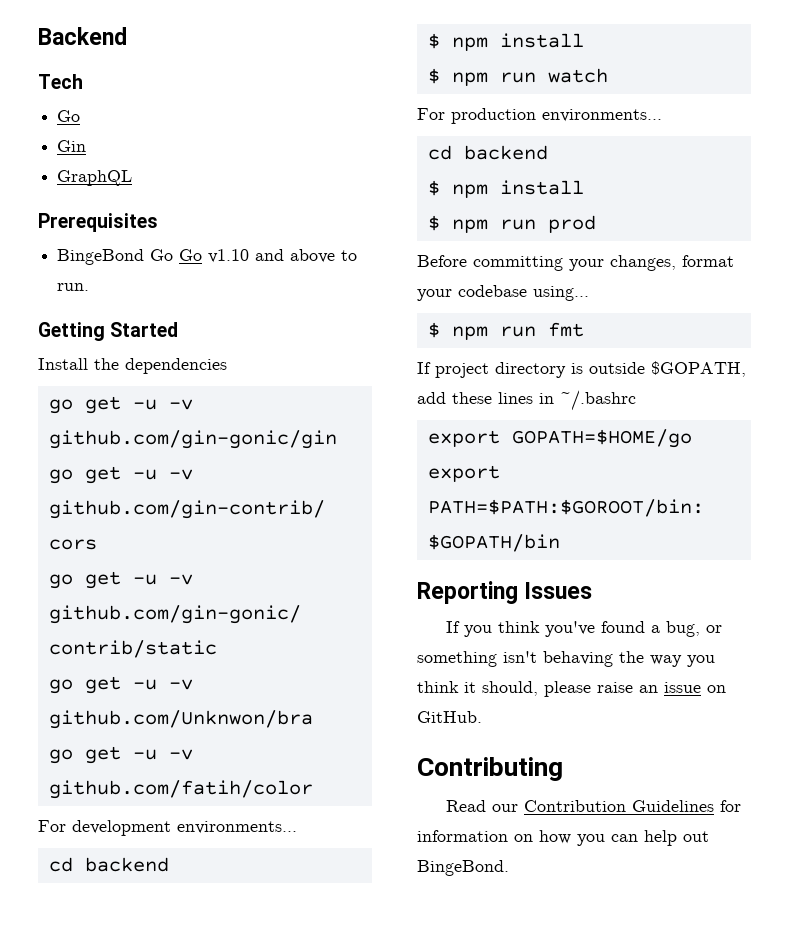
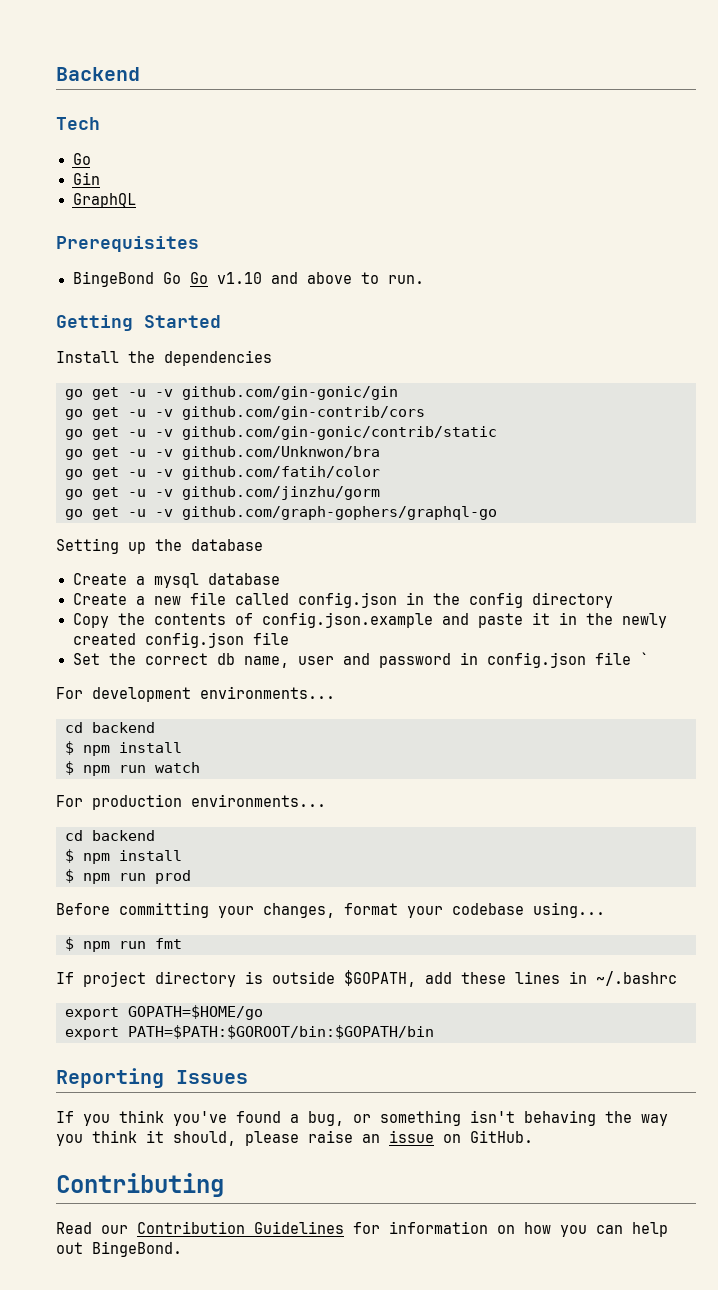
+ go get -u -v github.com/jinzhu/gorm
+ go get -u -v github.com/graph-gophers/graphql-go
+ Setting up the database
+ Create a mysql database
+ Create a new file called config.json in the config directory
+ Copy the contents of config.json.example and paste it in the newly created config.json file
+ Set the correct db name, user and password in config.json file `

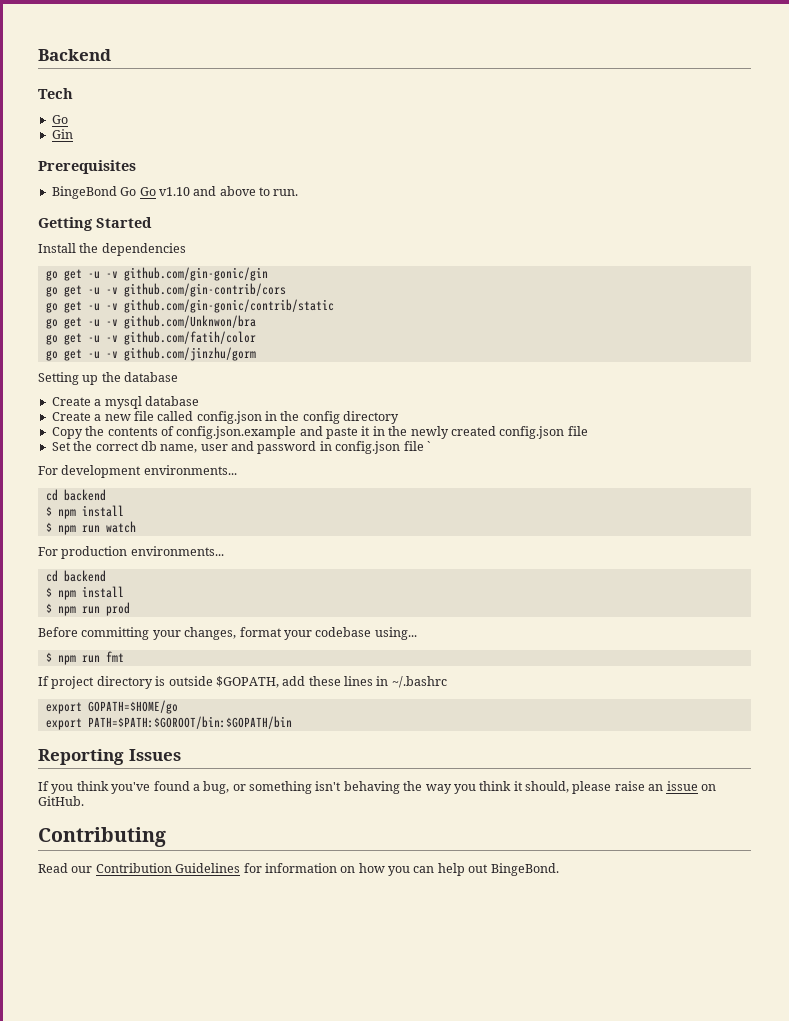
- GraphQL
- go get -u -v github.com/graph-gophers/graphql-go

